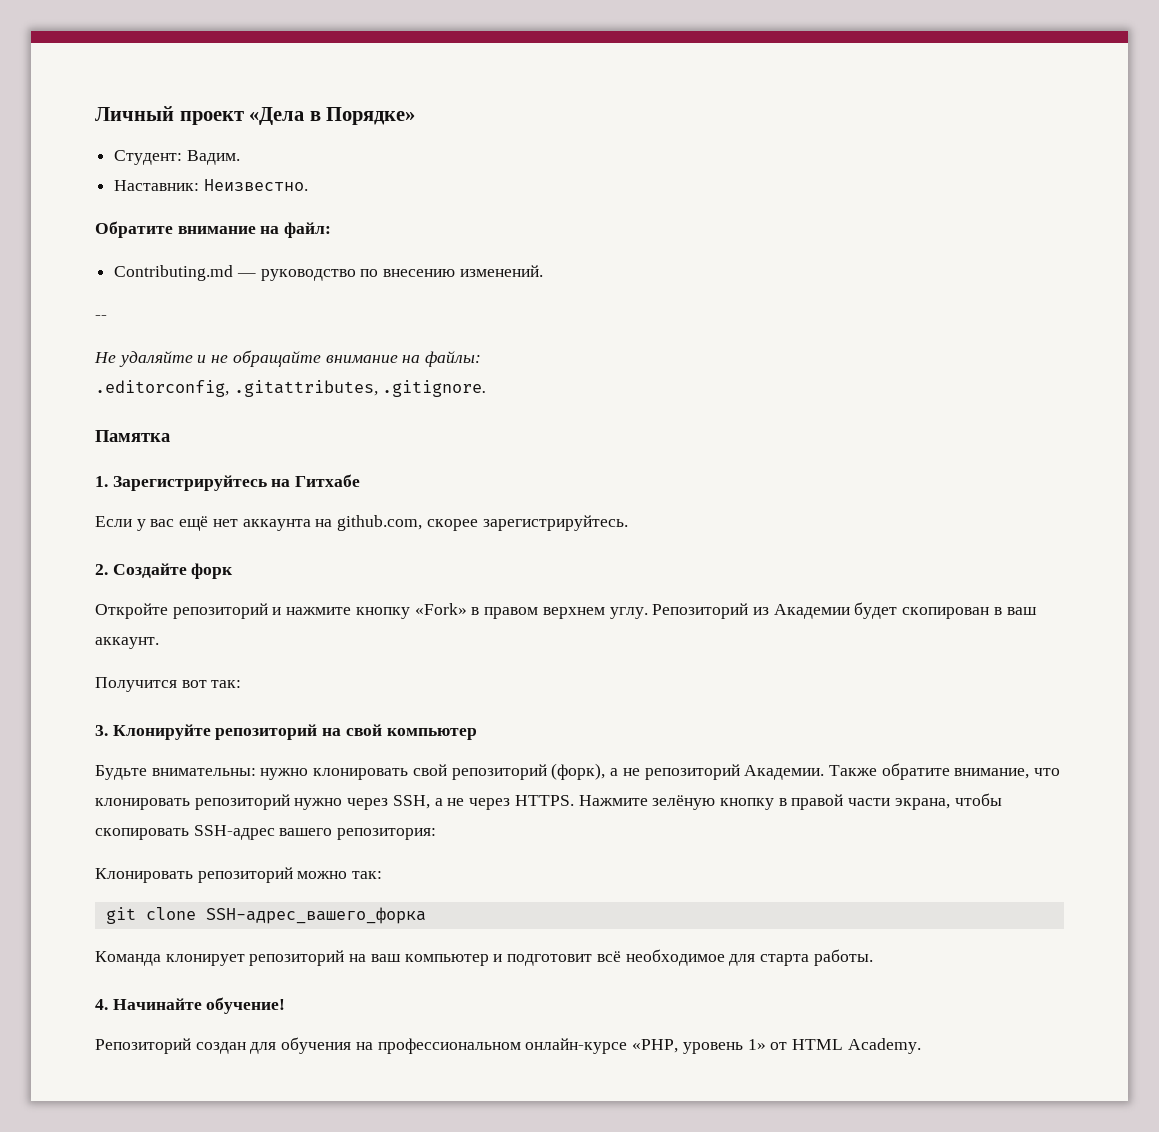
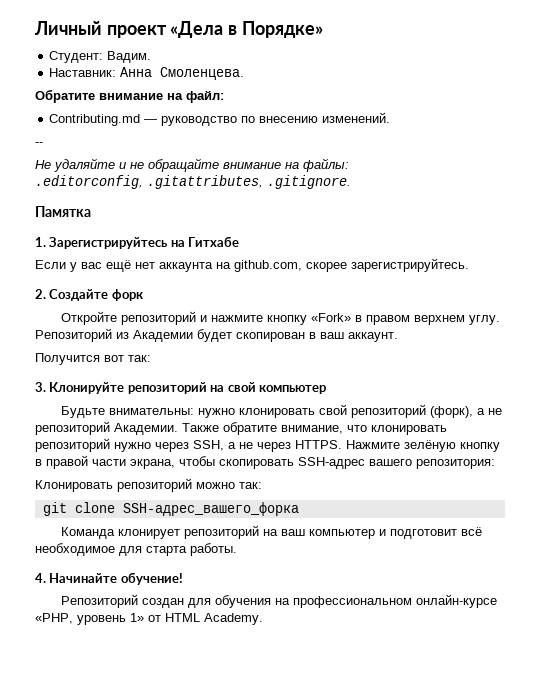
- Наставник: Неизвестно.
+ Наставник: Анна Смоленцева.

